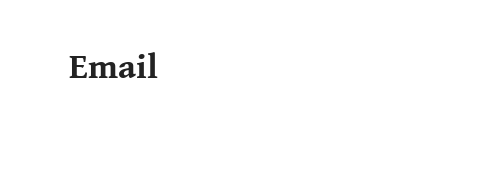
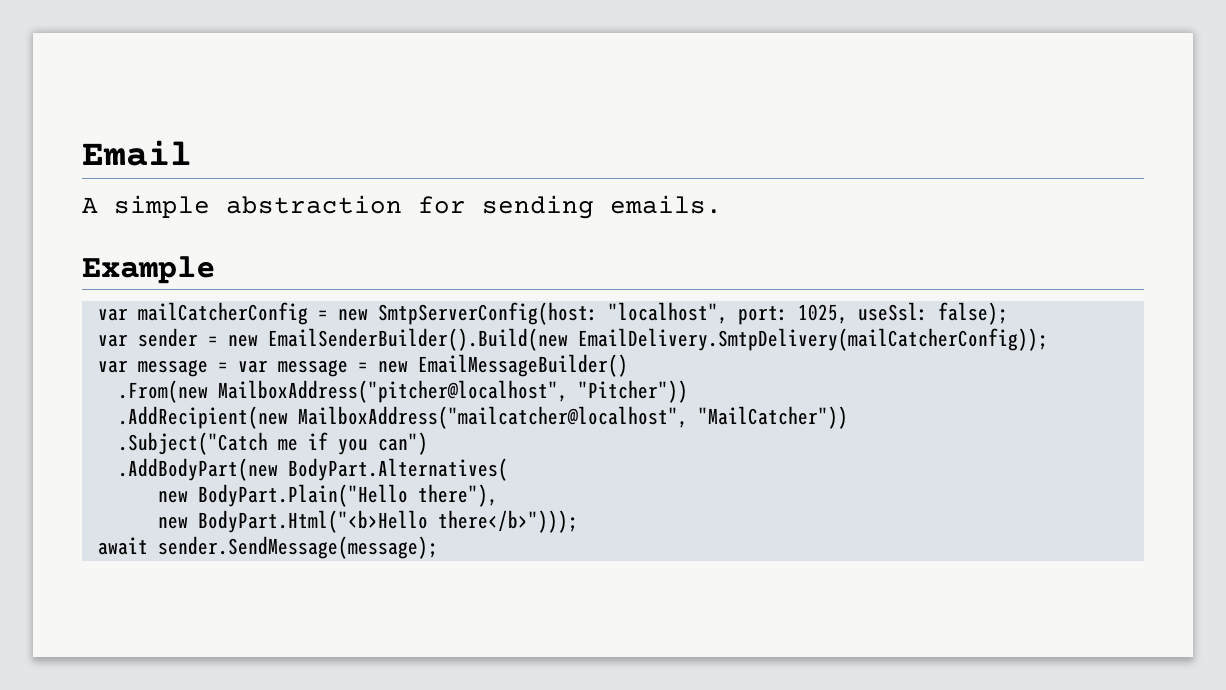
+ A simple abstraction for sending emails.
+ Example
+ var mailCatcherConfig = new SmtpServerConfig(host: "localhost", port: 1025, useSsl: false);
+ var sender = new EmailSenderBuilder().Build(new EmailDelivery.SmtpDelivery(mailCatcherConfig));
+ var message = var message = new EmailMessageBuilder()
+ .From(new MailboxAddress("pitcher@localhost", "Pitcher"))
+ .AddRecipient(new MailboxAddress("mailcatcher@localhost", "MailCatcher"))
+ .Subject("Catch me if you can")
+ .AddBodyPart(new BodyPart.Alternatives(
+ new BodyPart.Plain("Hello there"),
+ new BodyPart.Html("<b>Hello there</b>")));
+ await sender.SendMessage(message);

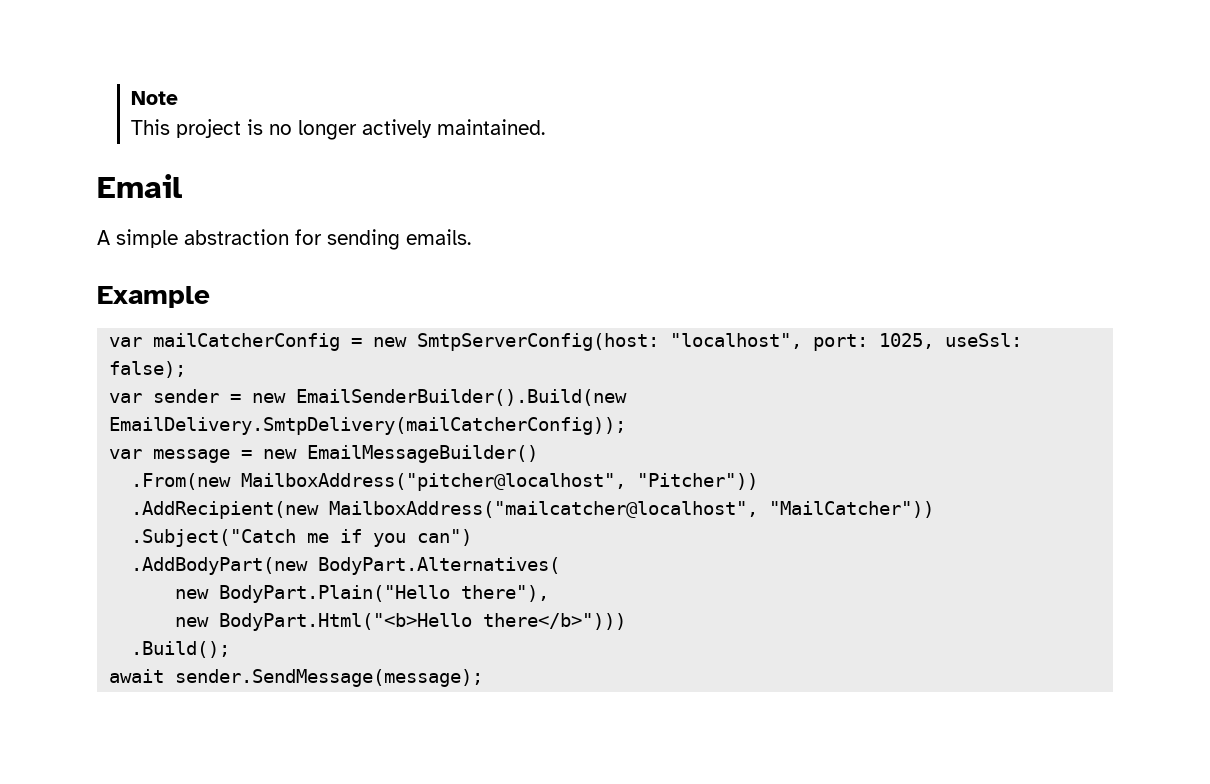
+ Note
+ This project is no longer actively maintained.
- var message = var message = new EmailMessageBuilder()
+ var message = new EmailMessageBuilder()
- new BodyPart.Html("<b>Hello there</b>")));
+ new BodyPart.Html("<b>Hello there</b>")))
+ .Build();

